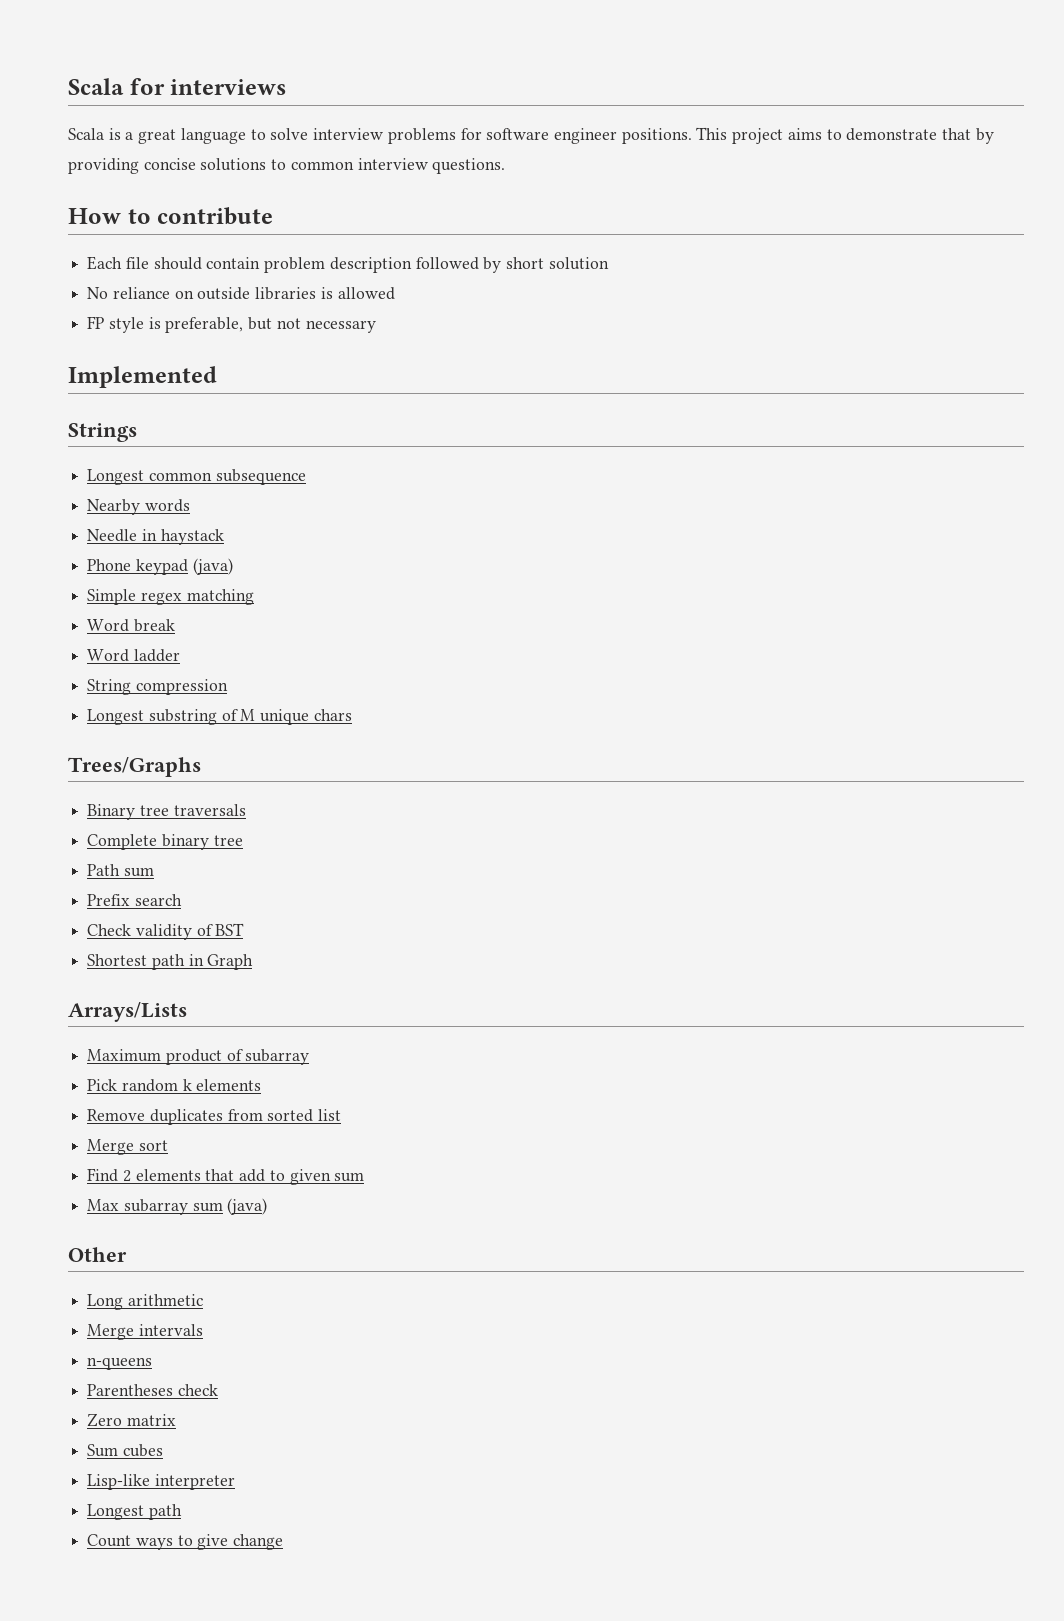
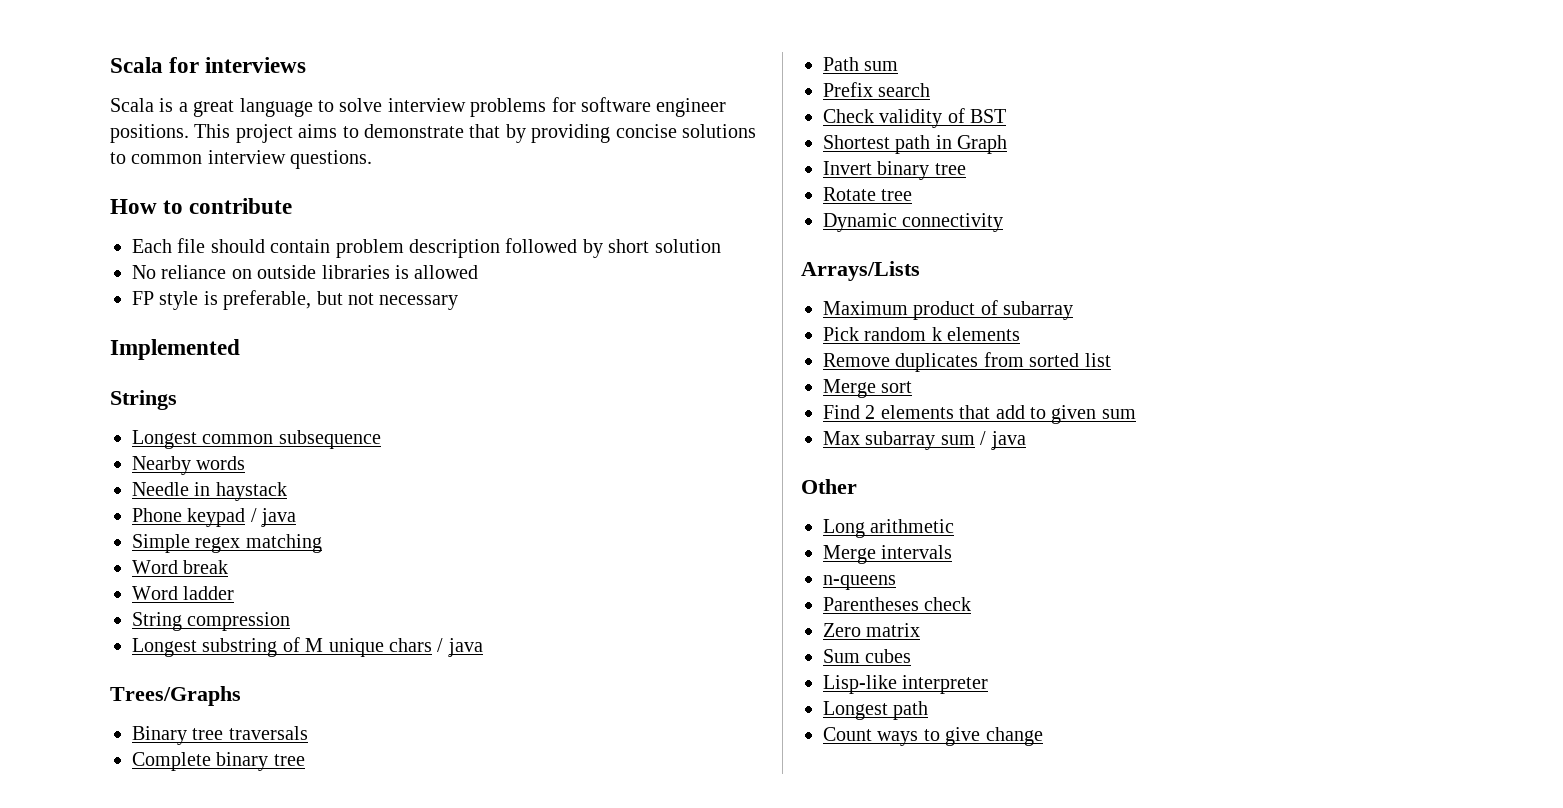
- Phone keypad (java)
+ Phone keypad / java
- Longest substring of M unique chars
+ Longest substring of M unique chars / java
+ Invert binary tree
+ Rotate tree
+ Dynamic connectivity
- Max subarray sum (java)
+ Max subarray sum / java

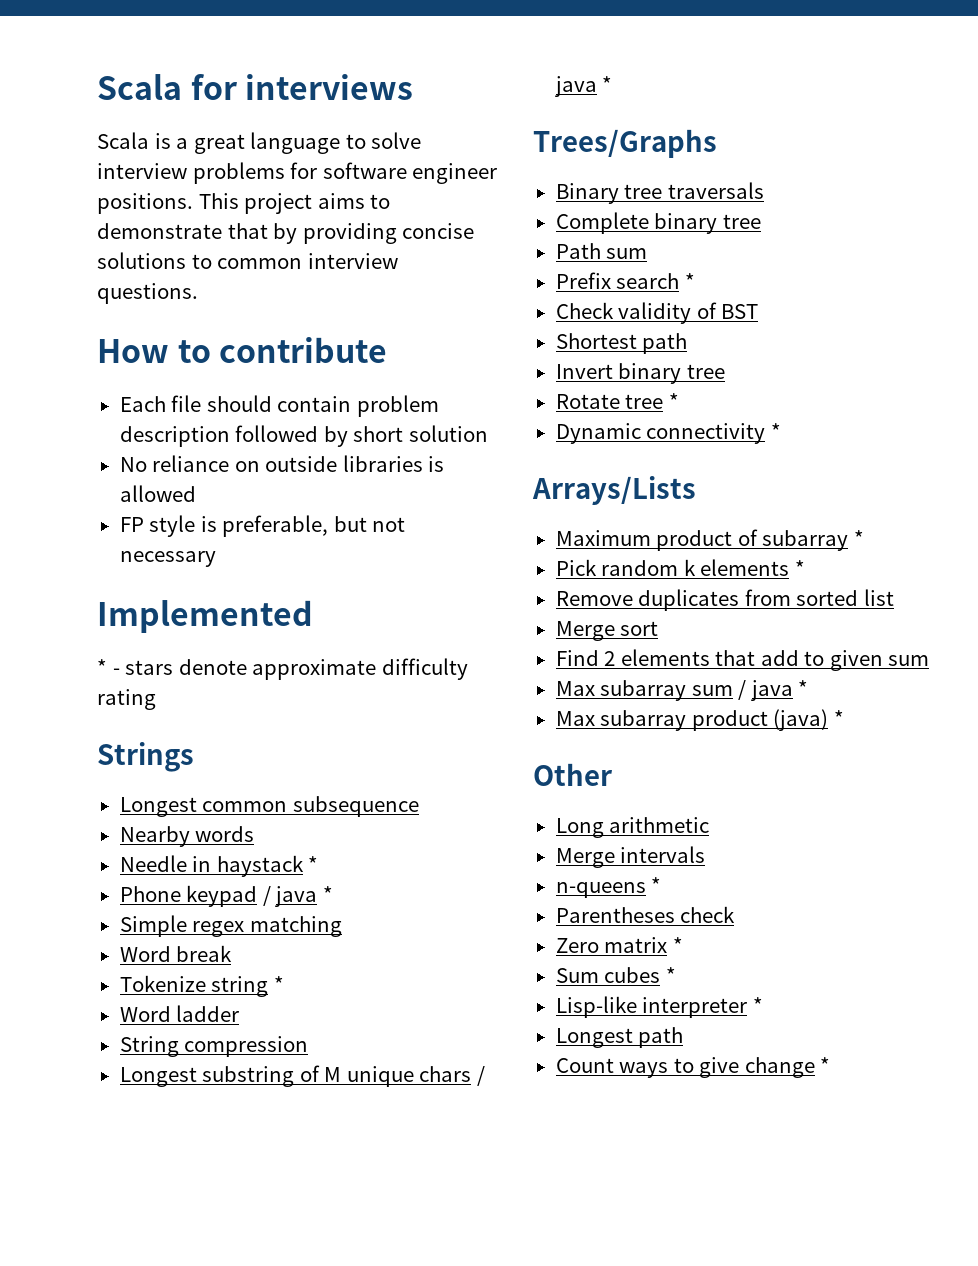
+ * - stars denote approximate difficulty rating
- Needle in haystack
+ Needle in haystack *
- Phone keypad / java
+ Phone keypad / java *
+ Tokenize string *
- Longest substring of M unique chars / java
+ Longest substring of M unique chars / java *
- Prefix search
+ Prefix search *
- Shortest path in Graph
+ Shortest path
- Rotate tree
+ Rotate tree *
- Dynamic connectivity
+ Dynamic connectivity *
- Maximum product of subarray
+ Maximum product of subarray *
- Pick random k elements
+ Pick random k elements *
- Max subarray sum / java
+ Max subarray sum / java *
+ Max subarray product (java) *
- n-queens
+ n-queens *
- Zero matrix
+ Zero matrix *
- Sum cubes
+ Sum cubes *
- Lisp-like interpreter
+ Lisp-like interpreter *
- Count ways to give change
+ Count ways to give change *

